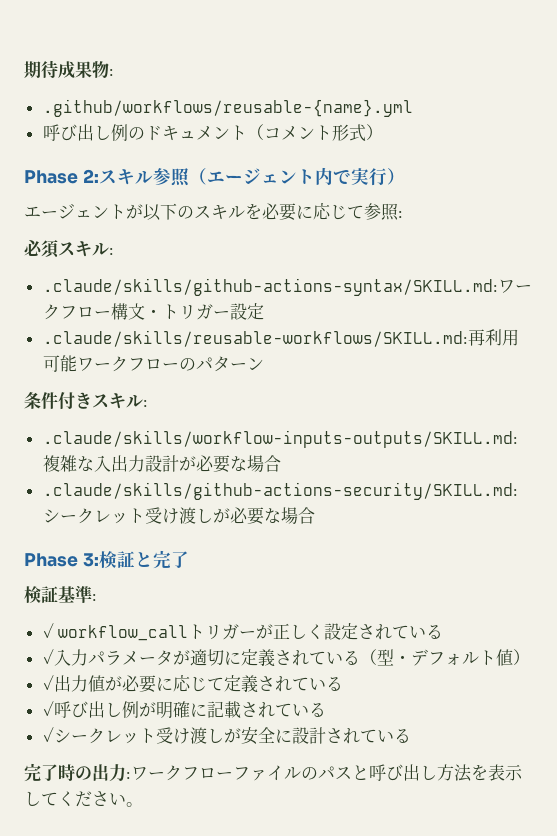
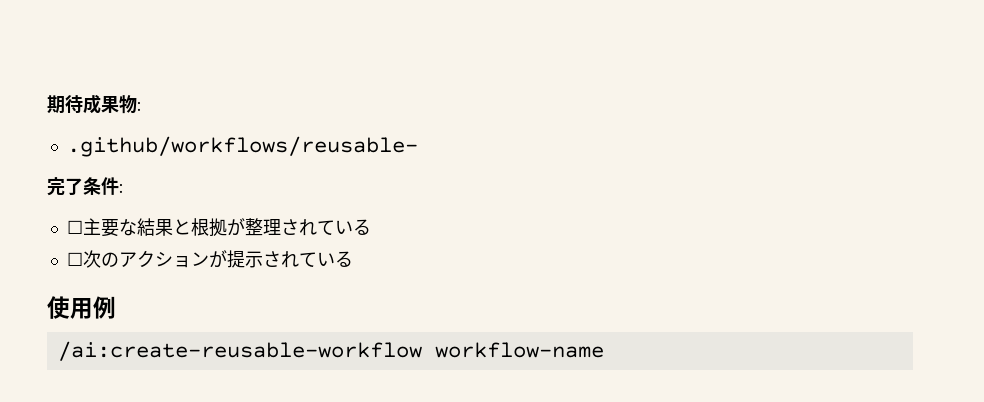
- .github/workflows/reusable-{name}.yml
- 呼び出し例のドキュメント（コメント形式）
- Phase 2:スキル参照（エージェント内で実行）
- エージェントが以下のスキルを必要に応じて参照:
- 必須スキル:
- .claude/skills/github-actions-syntax/SKILL.md:ワークフロー構文・トリガー設定
- .claude/skills/reusable-workflows/SKILL.md:再利用可能ワークフローのパターン
- 条件付きスキル:
- .claude/skills/workflow-inputs-outputs/SKILL.md:複雑な入出力設計が必要な場合
- .claude/skills/github-actions-security/SKILL.md:シークレット受け渡しが必要な場合
- Phase 3:検証と完了
- 検証基準:
- ✓ workflow_callトリガーが正しく設定されている
- ✓入力パラメータが適切に定義されている（型・デフォルト値）
- ✓出力値が必要に応じて定義されている
- ✓呼び出し例が明確に記載されている
- ✓シークレット受け渡しが安全に設計されている
- 完了時の出力:ワークフローファイルのパスと呼び出し方法を表示してください。
+ .github/workflows/reusable-
+ 完了条件:
+ ☐主要な結果と根拠が整理されている
+ ☐次のアクションが提示されている
+ 使用例
+ /ai:create-reusable-workflow workflow-name

